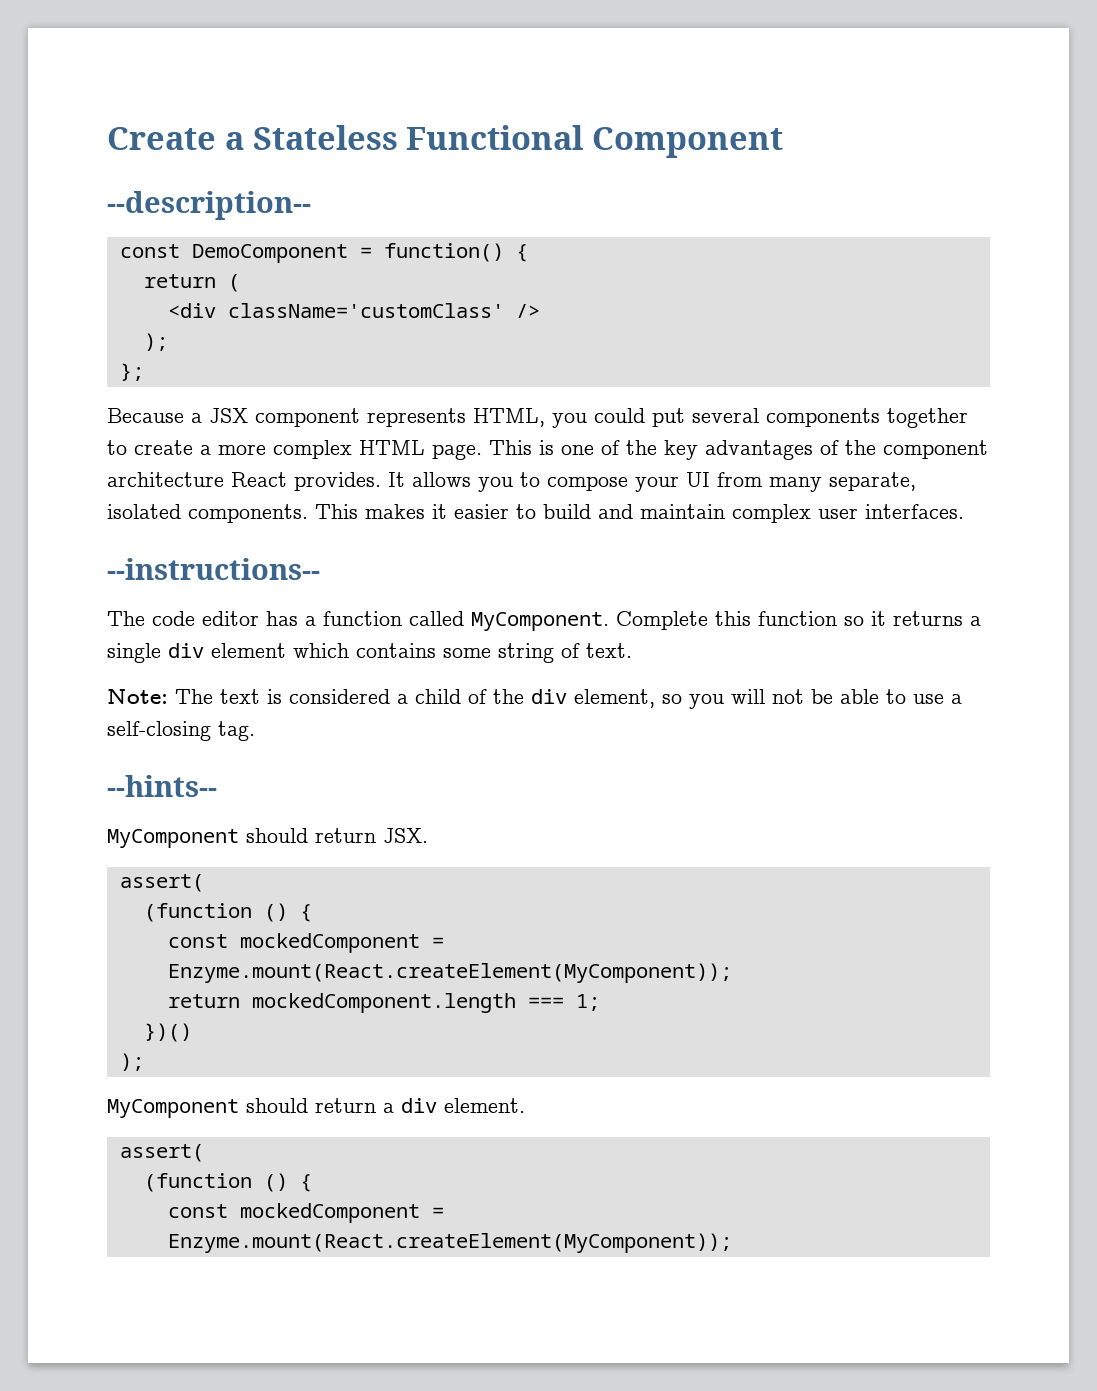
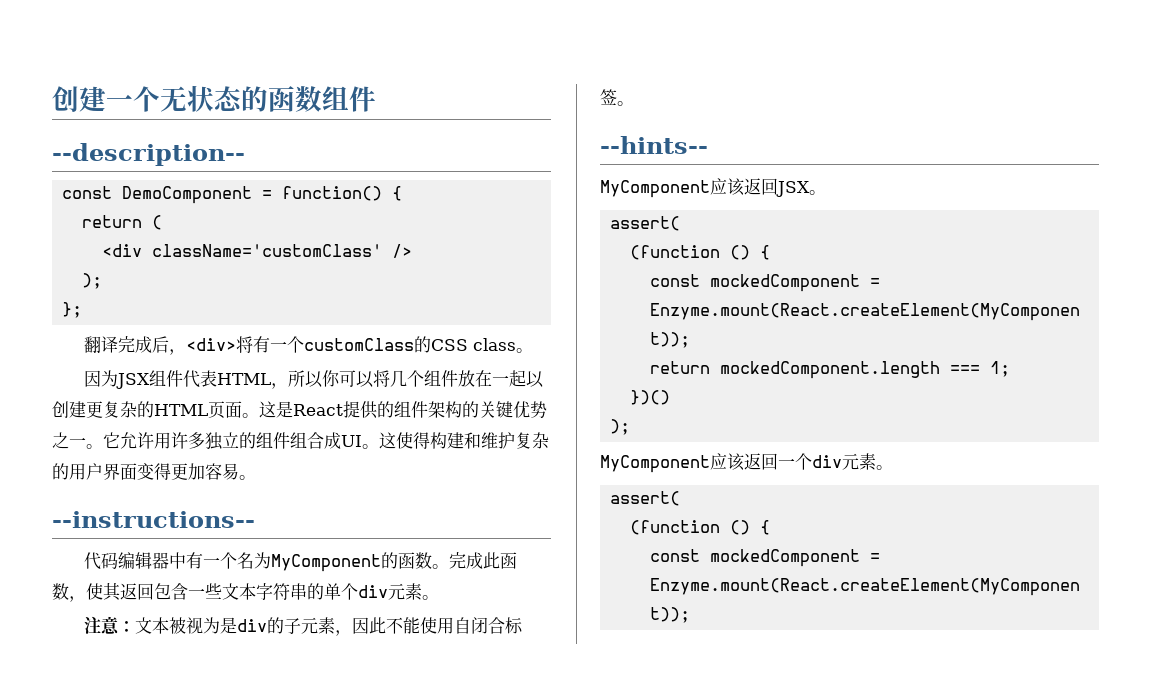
- Create a Stateless Functional Component
+ 创建一个无状态的函数组件
- Because a JSX component represents HTML, you could put several components together to create a more complex HTML page. This is one of the key advantages of the component architecture React provides. It allows you to compose your UI from many separate, isolated components. This makes it easier to build and maintain complex user interfaces.
+ 翻译完成后，<div>将有一个customClass的CSS class。
+ 因为JSX组件代表HTML，所以你可以将几个组件放在一起以创建更复杂的HTML页面。这是React提供的组件架构的关键优势之一。它允许用许多独立的组件组合成UI。这使得构建和维护复杂的用户界面变得更加容易。
  --instructions--
- The code editor has a function called MyComponent. Complete this function so it returns a single div element which contains some string of text.
- Note: The text is considered a child of the div element, so you will not be able to use a self-closing tag.
+ 代码编辑器中有一个名为MyComponent的函数。完成此函数，使其返回包含一些文本字符串的单个div元素。
+ 注意：文本被视为是div的子元素，因此不能使用自闭合标签。
- MyComponent should return JSX.
+ MyComponent应该返回JSX。
- MyComponent should return a div element.
+ MyComponent应该返回一个div元素。

